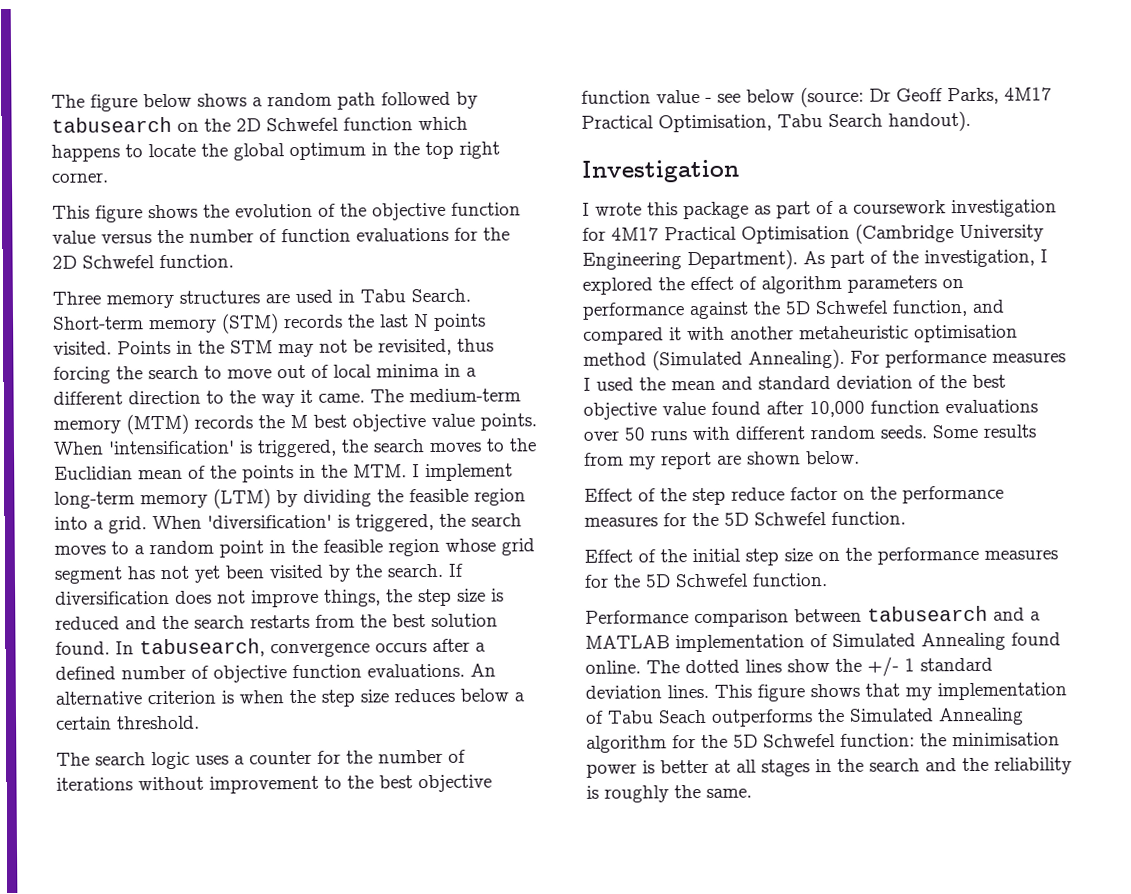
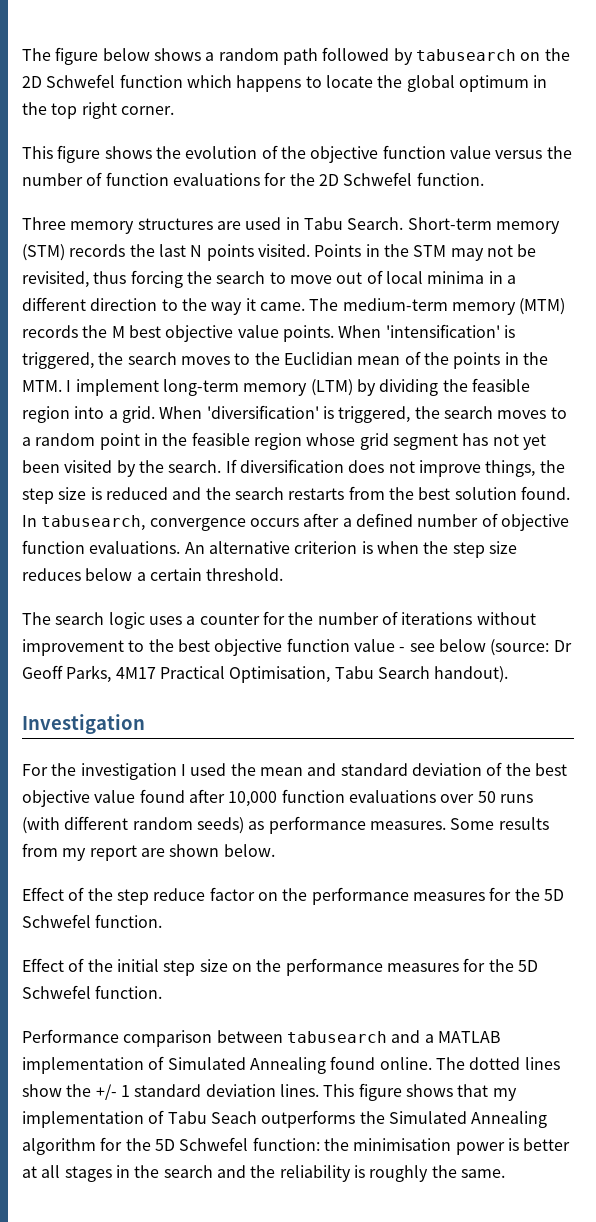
- I wrote this package as part of a coursework investigation for 4M17 Practical Optimisation (Cambridge University Engineering Department). As part of the investigation, I explored the effect of algorithm parameters on performance against the 5D Schwefel function, and compared it with another metaheuristic optimisation method (Simulated Annealing). For performance measures I used the mean and standard deviation of the best objective value found after 10,000 function evaluations over 50 runs with different random seeds.
+ For the investigation I used the mean and standard deviation of the best objective value found after 10,000 function evaluations over 50 runs (with different random seeds) as performance measures.

